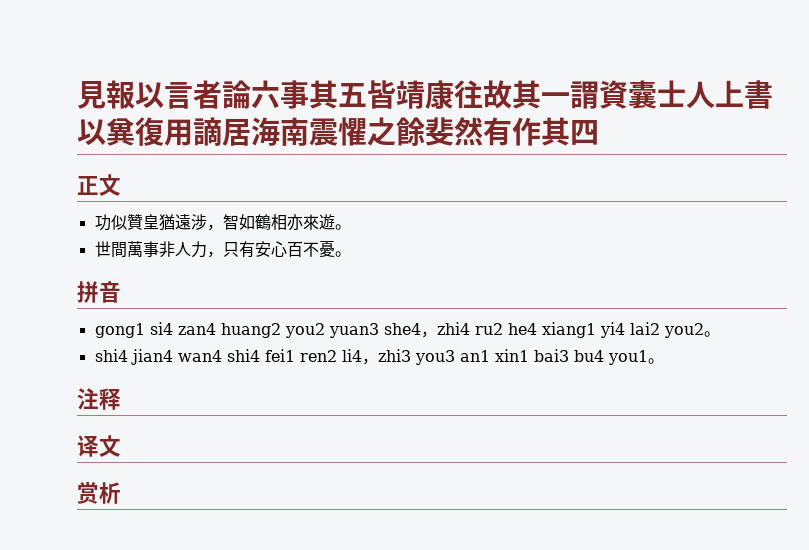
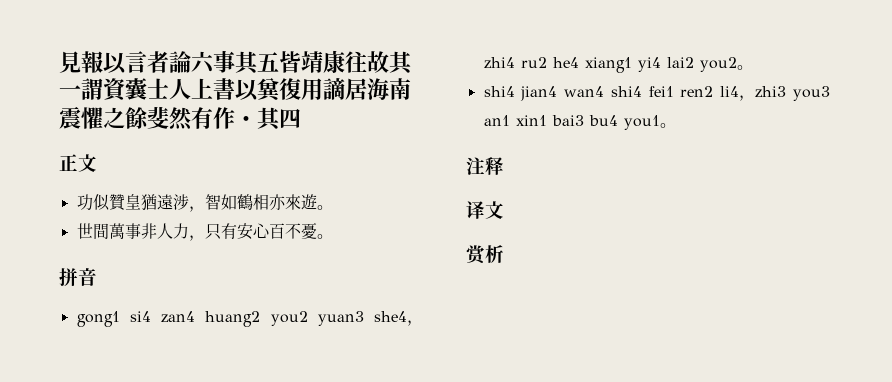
- 見報以言者論六事其五皆靖康往故其一謂資囊士人上書以兾復用謫居海南震懼之餘斐然有作其四
+ 見報以言者論六事其五皆靖康往故其一謂資囊士人上書以兾復用謫居海南震懼之餘斐然有作・其四

